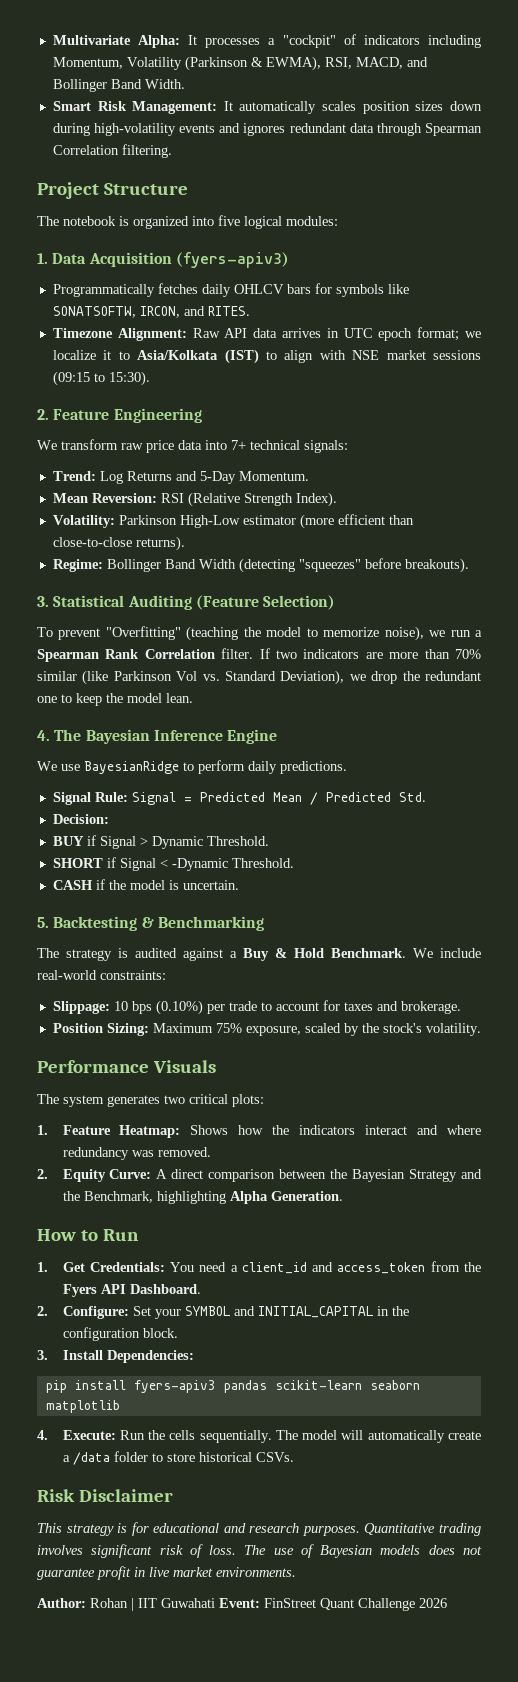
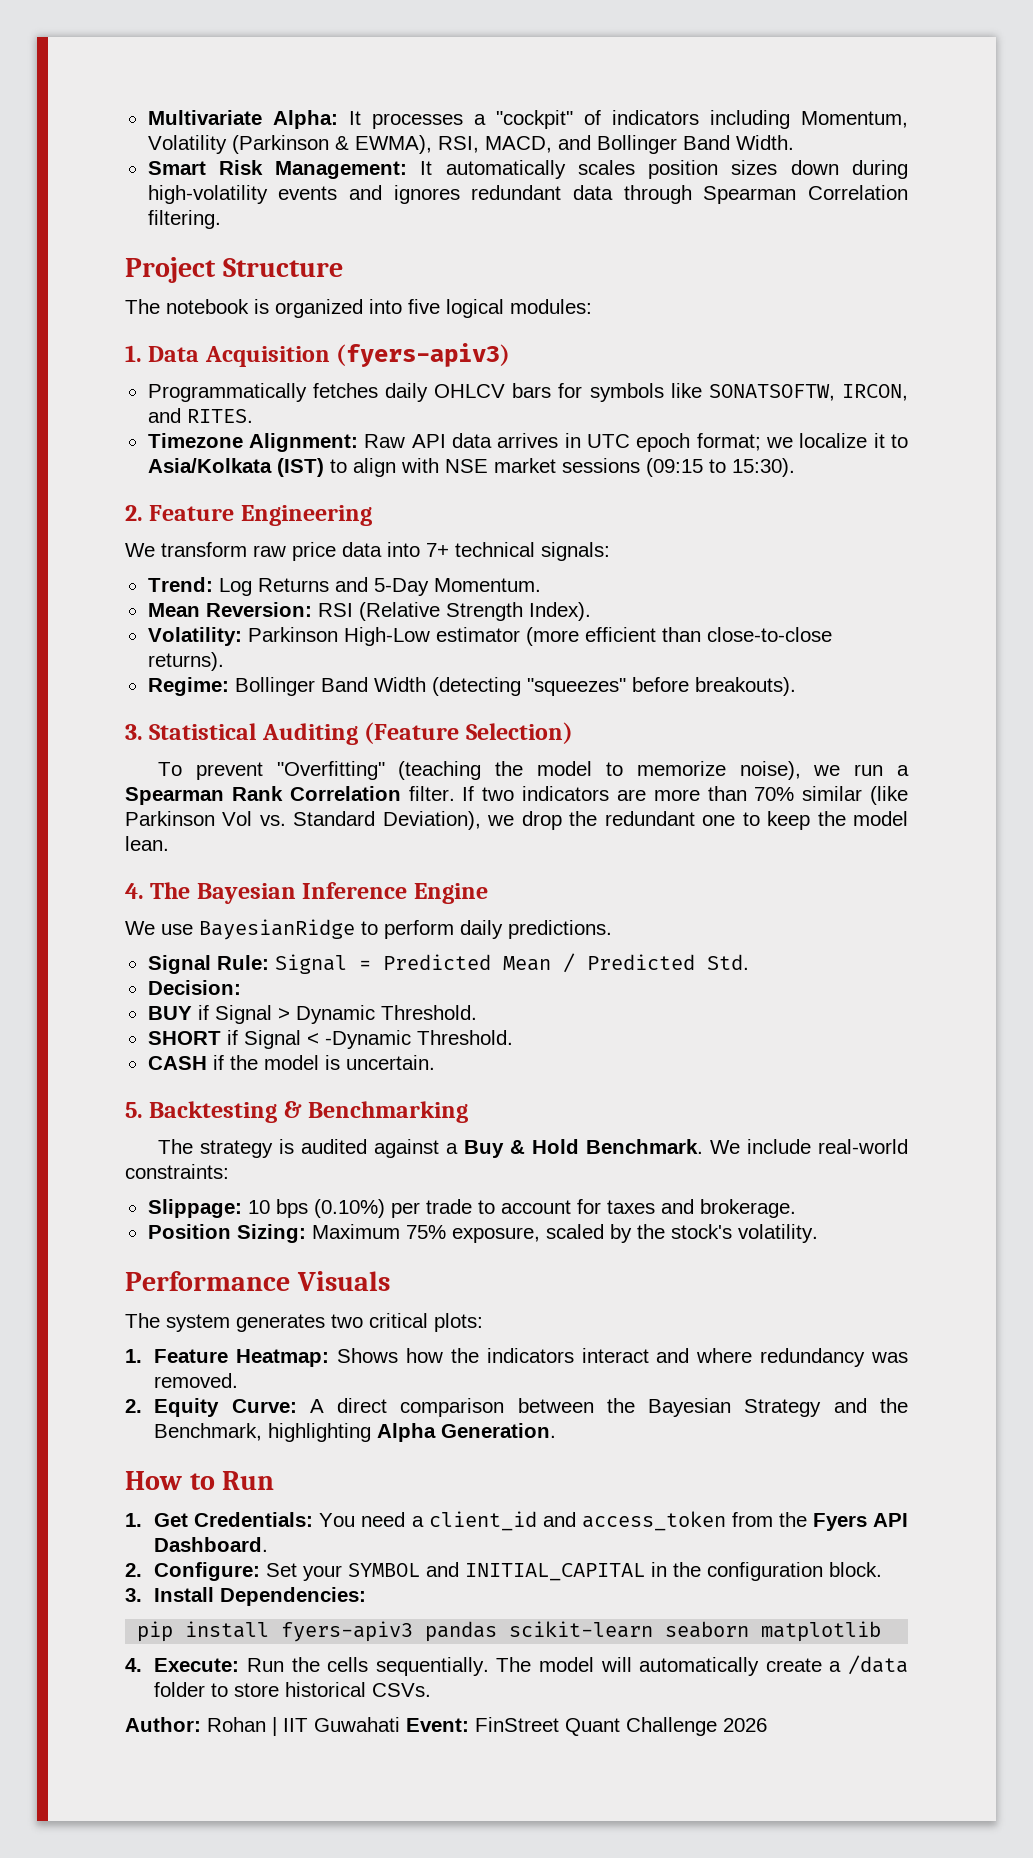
- Risk Disclaimer
- This strategy is for educational and research purposes. Quantitative trading involves significant risk of loss. The use of Bayesian models does not guarantee profit in live market environments.

